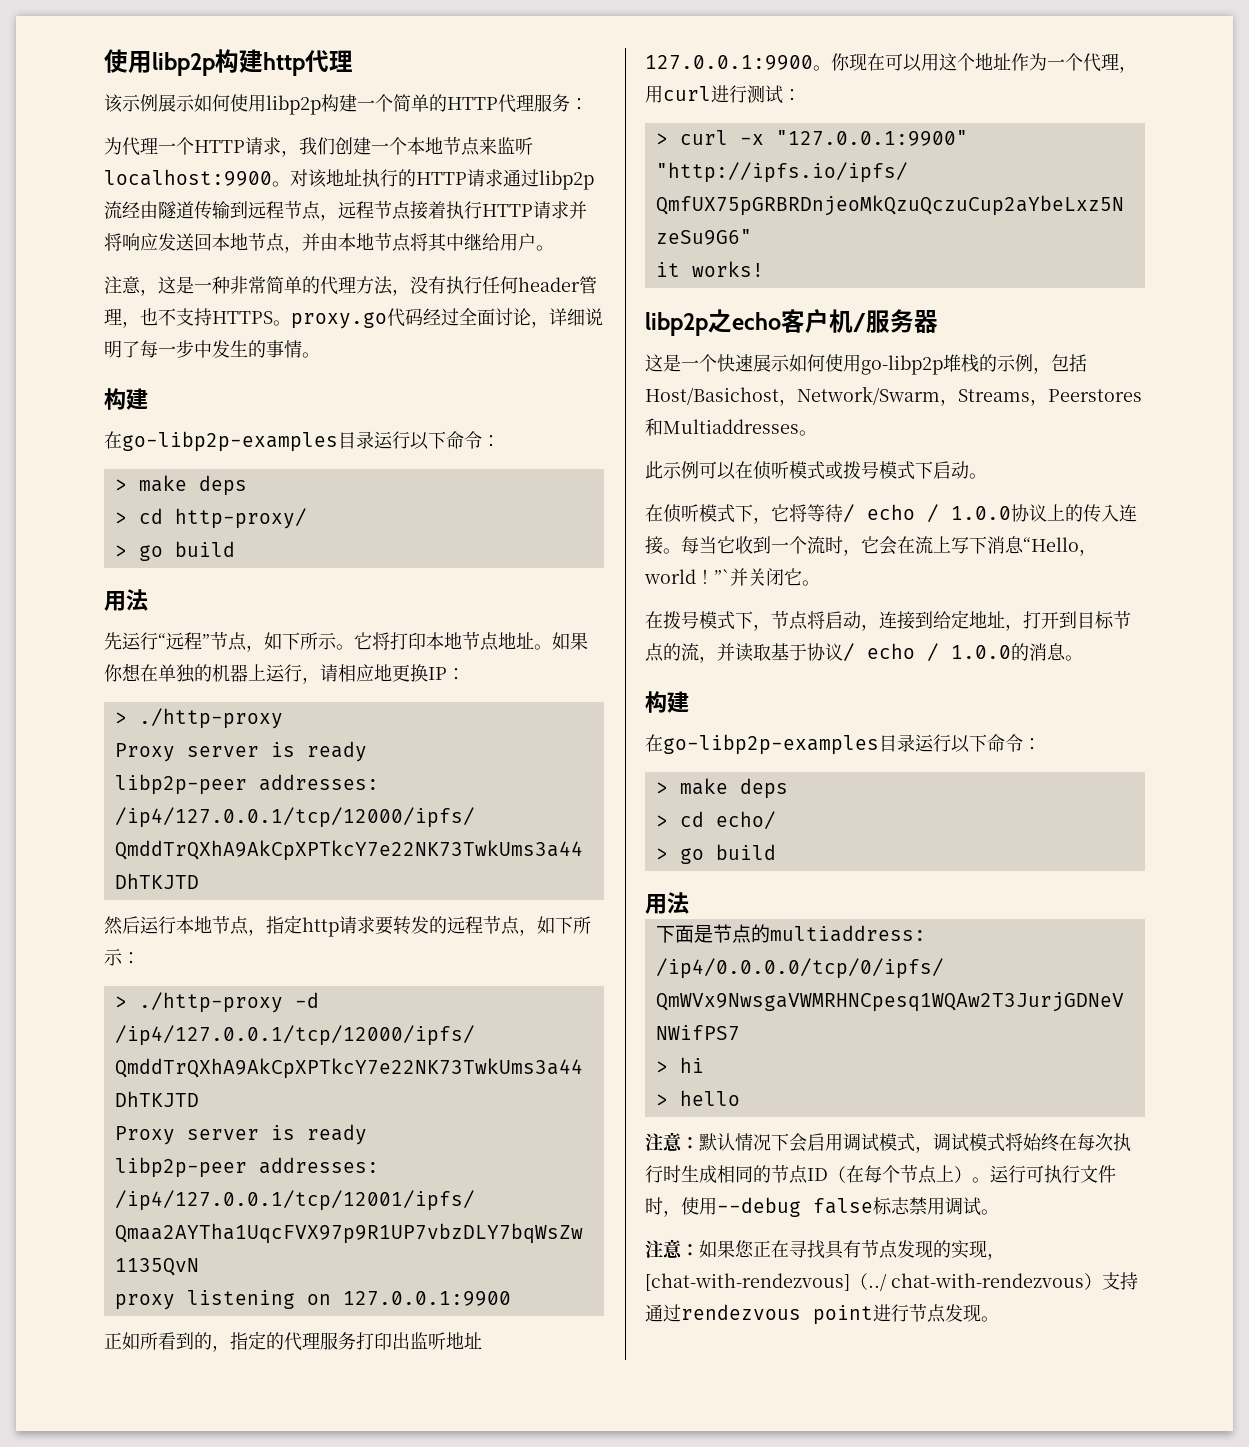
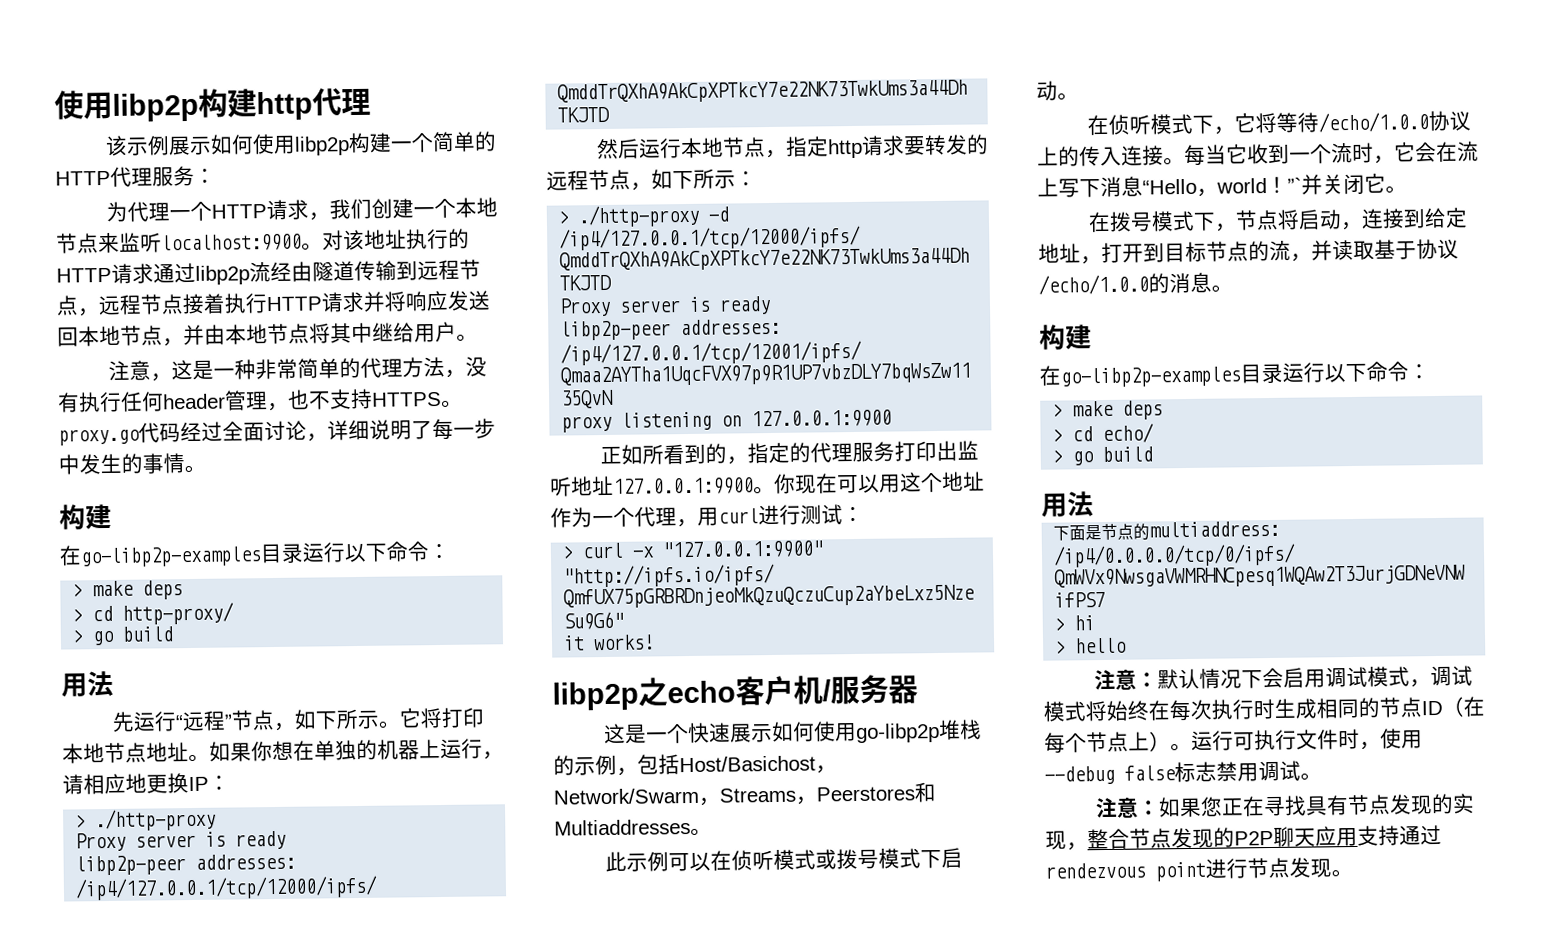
- 在侦听模式下，它将等待/ echo / 1.0.0协议上的传入连接。
+ 在侦听模式下，它将等待/echo/1.0.0协议上的传入连接。
- 在拨号模式下，节点将启动，连接到给定地址，打开到目标节点的流，并读取基于协议/ echo / 1.0.0的消息。
+ 在拨号模式下，节点将启动，连接到给定地址，打开到目标节点的流，并读取基于协议/echo/1.0.0的消息。
- 注意：如果您正在寻找具有节点发现的实现，[chat-with-rendezvous]（../ chat-with-rendezvous）支持通过rendezvous point进行节点发现。
+ 注意：如果您正在寻找具有节点发现的实现，整合节点发现的P2P聊天应用支持通过rendezvous point进行节点发现。

